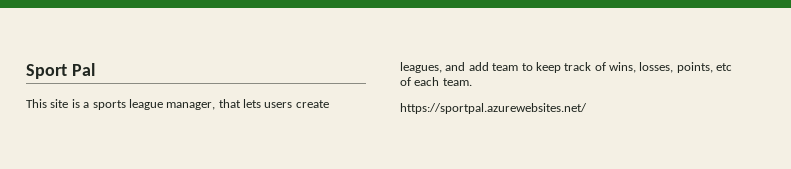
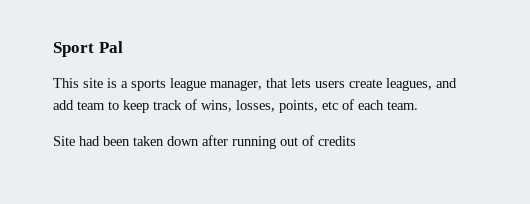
- https://sportpal.azurewebsites.net/
+ Site had been taken down after running out of credits

